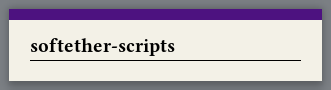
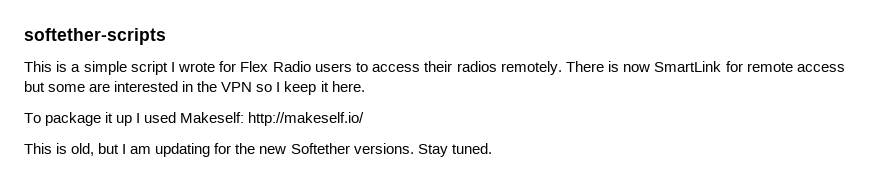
+ This is a simple script I wrote for Flex Radio users to access their radios remotely. There is now SmartLink for remote access but some are interested in the VPN so I keep it here.
+ To package it up I used Makeself: http://makeself.io/
+ This is old, but I am updating for the new Softether versions. Stay tuned.

